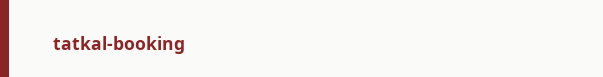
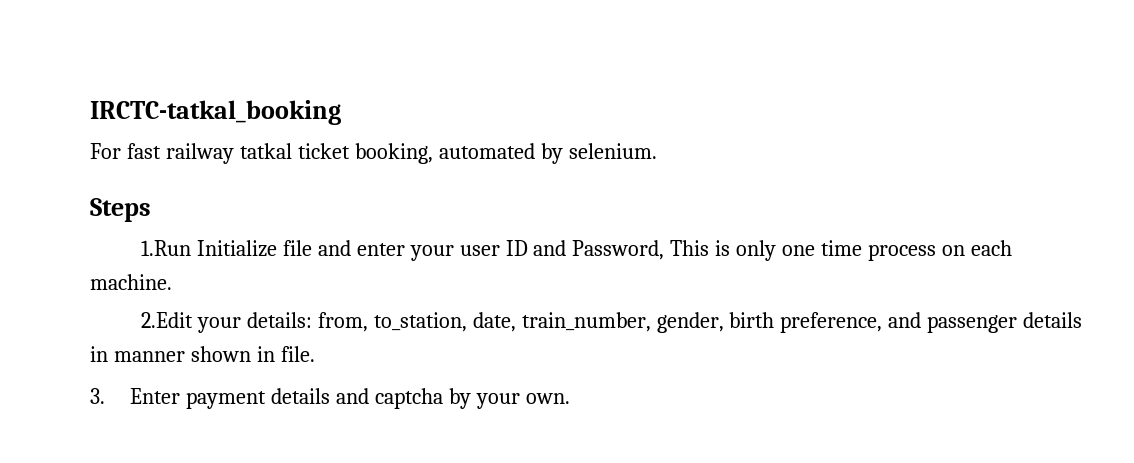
- tatkal-booking
+ IRCTC-tatkal_booking
+ For fast railway tatkal ticket booking, automated by selenium.
+ Steps
+ 1.Run Initialize file and enter your user ID and Password, This is only one time process on each machine.
+ 2.Edit your details: from, to_station, date, train_number, gender, birth preference, and passenger details in manner shown in file.
+ 3. Enter payment details and captcha by your own.

